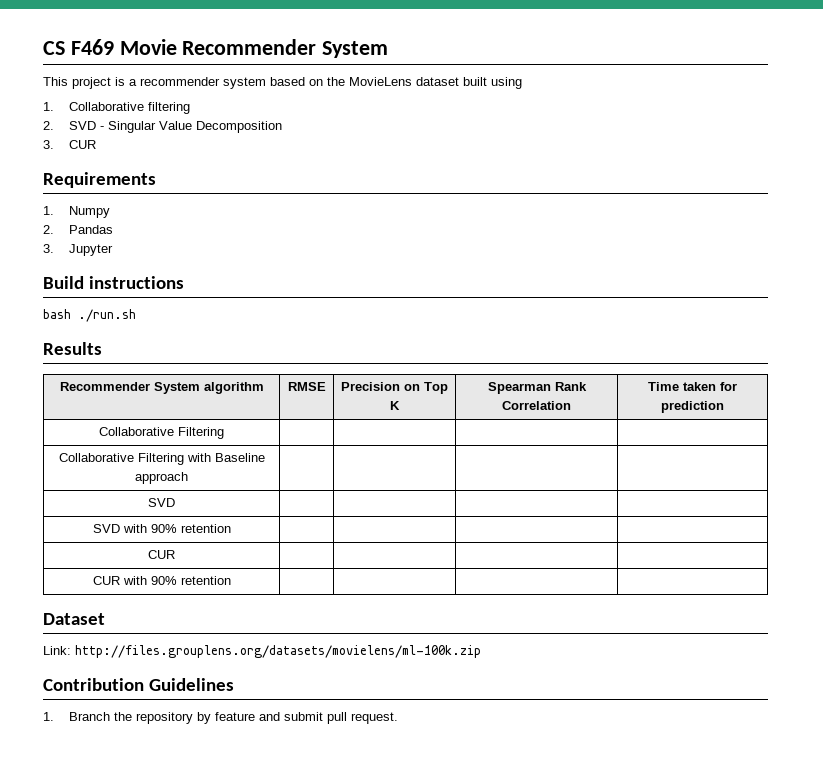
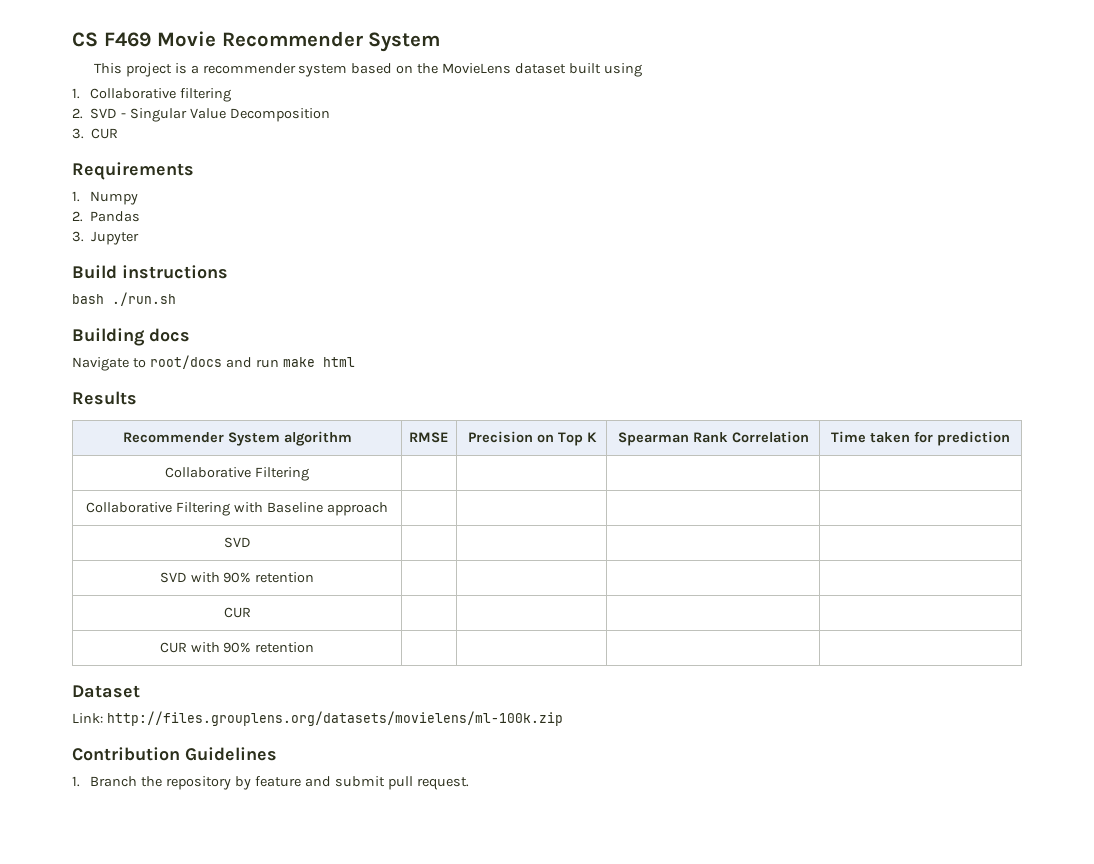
+ Building docs
+ Navigate to root/docs and run make html

